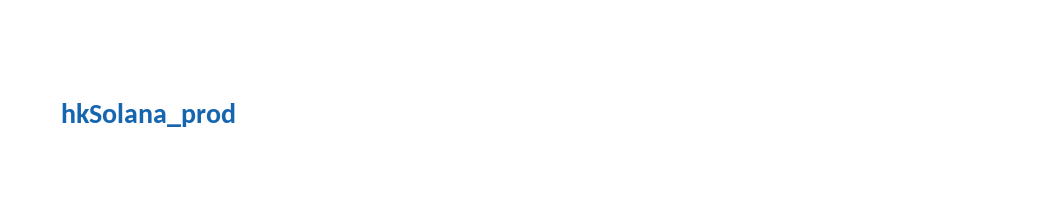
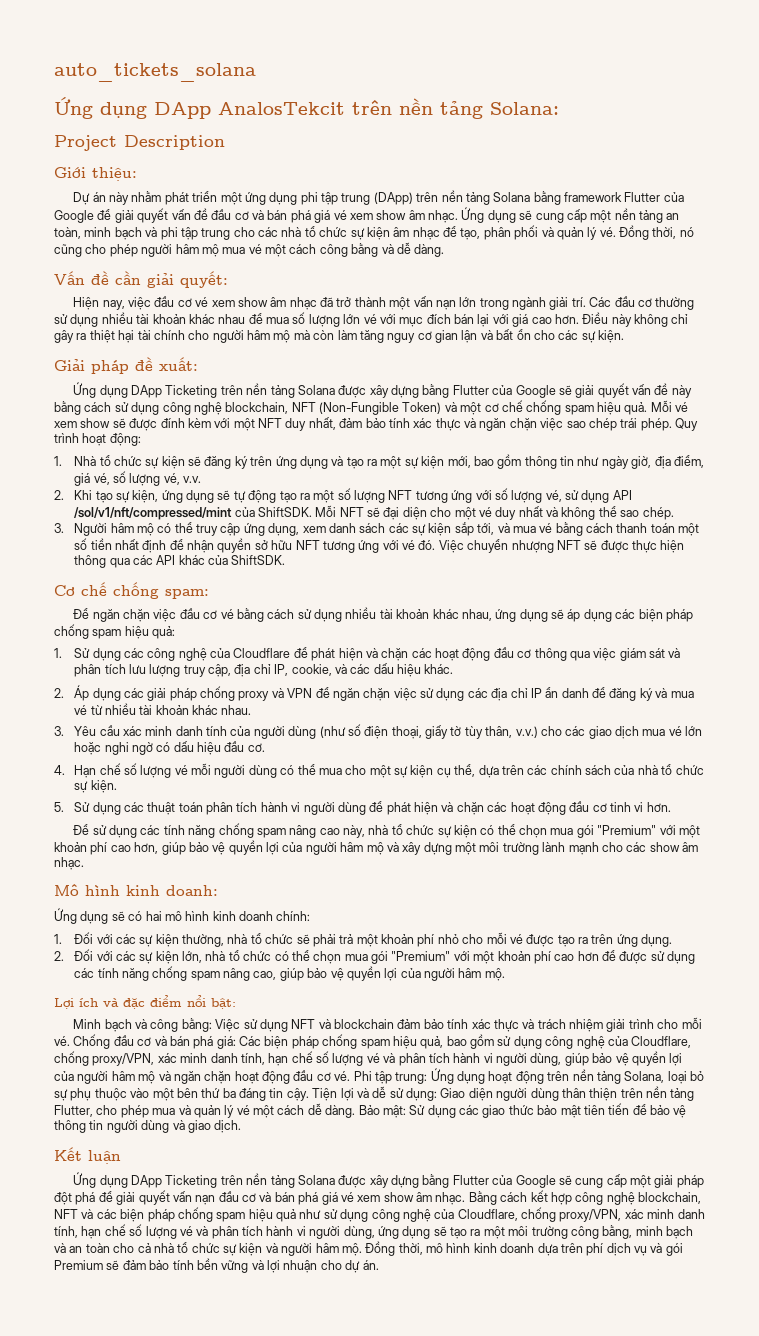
- hkSolana_prod
+ auto_tickets_solana
+ Ứng dụng DApp AnalosTekcit trên nền tảng Solana:
+ Project Description
+ Giới thiệu:
+ Dự án này nhằm phát triển một ứng dụng phi tập trung (DApp) trên nền tảng Solana bằng framework Flutter của Google để giải quyết vấn đề đầu cơ và bán phá giá vé xem show âm nhạc. Ứng dụng sẽ cung cấp một nền tảng an toàn, minh bạch và phi tập trung cho các nhà tổ chức sự kiện âm nhạc để tạo, phân phối và quản lý vé. Đồng thời, nó cũng cho phép người hâm mộ mua vé một cách công bằng và dễ dàng.
+ Vấn đề cần giải quyết:
+ Hiện nay, việc đầu cơ vé xem show âm nhạc đã trở thành một vấn nạn lớn trong ngành giải trí. Các đầu cơ thường sử dụng nhiều tài khoản khác nhau để mua số lượng lớn vé với mục đích bán lại với giá cao hơn. Điều này không chỉ gây ra thiệt hại tài chính cho người hâm mộ mà còn làm tăng nguy cơ gian lận và bất ổn cho các sự kiện.
+ Giải pháp đề xuất:
+ Ứng dụng DApp Ticketing trên nền tảng Solana được xây dựng bằng Flutter của Google sẽ giải quyết vấn đề này bằng cách sử dụng công nghệ blockchain, NFT (Non-Fungible Token) và một cơ chế chống spam hiệu quả. Mỗi vé xem show sẽ được đính kèm với một NFT duy nhất, đảm bảo tính xác thực và ngăn chặn việc sao chép trái phép. Quy trình hoạt động:
+ 1. Nhà tổ chức sự kiện sẽ đăng ký trên ứng dụng và tạo ra một sự kiện mới, bao gồm thông tin như ngày giờ, địa điểm, giá vé, số lượng vé, v.v.
+ 2. Khi tạo sự kiện, ứng dụng sẽ tự động tạo ra một số lượng NFT tương ứng với số lượng vé, sử dụng API /sol/v1/nft/compressed/mint của ShiftSDK. Mỗi NFT sẽ đại diện cho một vé duy nhất và không thể sao chép.
+ 3. Người hâm mộ có thể truy cập ứng dụng, xem danh sách các sự kiện sắp tới, và mua vé bằng cách thanh toán một số tiền nhất định để nhận quyền sở hữu NFT tương ứng với vé đó. Việc chuyển nhượng NFT sẽ được thực hiện thông qua các API khác của ShiftSDK.
+ Cơ chế chống spam:
+ Để ngăn chặn việc đầu cơ vé bằng cách sử dụng nhiều tài khoản khác nhau, ứng dụng sẽ áp dụng các biện pháp chống spam hiệu quả:
+ 1. Sử dụng các công nghệ của Cloudflare để phát hiện và chặn các hoạt động đầu cơ thông qua việc giám sát và phân tích lưu lượng truy cập, địa chỉ IP, cookie, và các dấu hiệu khác.
+ 2. Áp dụng các giải pháp chống proxy và VPN để ngăn chặn việc sử dụng các địa chỉ IP ẩn danh để đăng ký và mua vé từ nhiều tài khoản khác nhau.
+ 3. Yêu cầu xác minh danh tính của người dùng (như số điện thoại, giấy tờ tùy thân, v.v.) cho các giao dịch mua vé lớn hoặc nghi ngờ có dấu hiệu đầu cơ.
+ 4. Hạn chế số lượng vé mỗi người dùng có thể mua cho một sự kiện cụ thể, dựa trên các chính sách của nhà tổ chức sự kiện.
+ 5. Sử dụng các thuật toán phân tích hành vi người dùng để phát hiện và chặn các hoạt động đầu cơ tinh vi hơn.
+ Để sử dụng các tính năng chống spam nâng cao này, nhà tổ chức sự kiện có thể chọn mua gói "Premium" với một khoản phí cao hơn, giúp bảo vệ quyền lợi của người hâm mộ và xây dựng một môi trường lành mạnh cho các show âm nhạc.
+ Mô hình kinh doanh:
+ Ứng dụng sẽ có hai mô hình kinh doanh chính:
+ 1. Đối với các sự kiện thường, nhà tổ chức sẽ phải trả một khoản phí nhỏ cho mỗi vé được tạo ra trên ứng dụng.
+ 2. Đối với các sự kiện lớn, nhà tổ chức có thể chọn mua gói "Premium" với một khoản phí cao hơn để được sử dụng các tính năng chống spam nâng cao, giúp bảo vệ quyền lợi của người hâm mộ.
+ Lợi ích và đặc điểm nổi bật:
+ Minh bạch và công bằng: Việc sử dụng NFT và blockchain đảm bảo tính xác thực và trách nhiệm giải trình cho mỗi vé. Chống đầu cơ và bán phá giá: Các biện pháp chống spam hiệu quả, bao gồm sử dụng công nghệ của Cloudflare, chống proxy/VPN, xác minh danh tính, hạn chế số lượng vé và phân tích hành vi người dùng, giúp bảo vệ quyền lợi của người hâm mộ và ngăn chặn hoạt động đầu cơ vé. Phi tập trung: Ứng dụng hoạt động trên nền tảng Solana, loại bỏ sự phụ thuộc vào một bên thứ ba đáng tin cậy. Tiện lợi và dễ sử dụng: Giao diện người dùng thân thiện trên nền tảng Flutter, cho phép mua và quản lý vé một cách dễ dàng. Bảo mật: Sử dụng các giao thức bảo mật tiên tiến để bảo vệ thông tin người dùng và giao dịch.
+ Kết luận
+ Ứng dụng DApp Ticketing trên nền tảng Solana được xây dựng bằng Flutter của Google sẽ cung cấp một giải pháp đột phá để giải quyết vấn nạn đầu cơ và bán phá giá vé xem show âm nhạc. Bằng cách kết hợp công nghệ blockchain, NFT và các biện pháp chống spam hiệu quả như sử dụng công nghệ của Cloudflare, chống proxy/VPN, xác minh danh tính, hạn chế số lượng vé và phân tích hành vi người dùng, ứng dụng sẽ tạo ra một môi trường công bằng, minh bạch và an toàn cho cả nhà tổ chức sự kiện và người hâm mộ. Đồng thời, mô hình kinh doanh dựa trên phí dịch vụ và gói Premium sẽ đảm bảo tính bền vững và lợi nhuận cho dự án.

